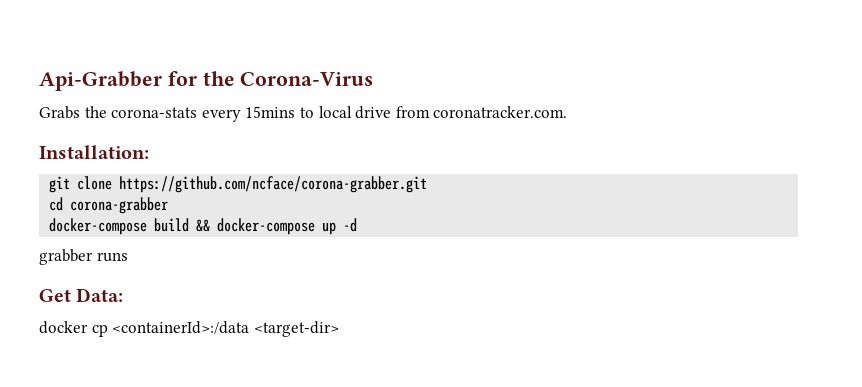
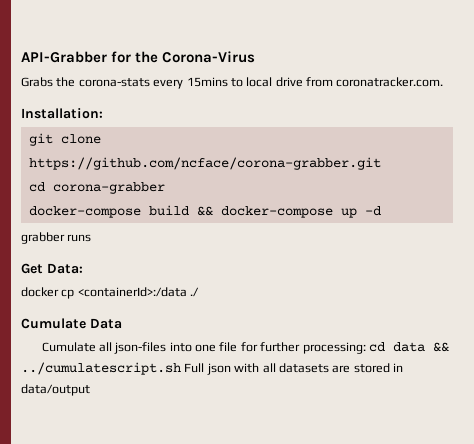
- Api-Grabber for the Corona-Virus
+ API-Grabber for the Corona-Virus
- docker cp <containerId>:/data <target-dir>
+ docker cp <containerId>:/data ./
+ Cumulate Data
+ Cumulate all json-files into one file for further processing: cd data && ../cumulatescript.sh Full json with all datasets are stored in data/output

